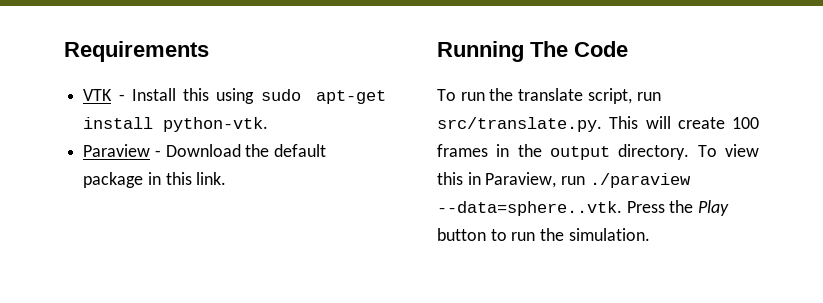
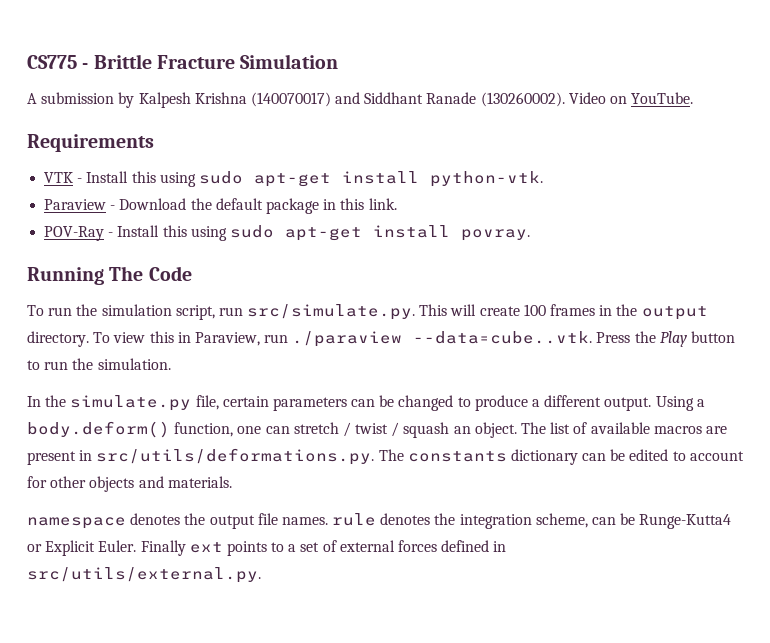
+ CS775 - Brittle Fracture Simulation
+ A submission by Kalpesh Krishna (140070017) and Siddhant Ranade (130260002). Video on YouTube.
+ POV-Ray - Install this using sudo apt-get install povray.
- To run the translate script, run src/translate.py. This will create 100 frames in the output directory.
+ To run the simulation script, run src/simulate.py. This will create 100 frames in the output directory.
- To view this in Paraview, run ./paraview --data=sphere..vtk. Press the Play button to run the simulation.
+ To view this in Paraview, run ./paraview --data=cube..vtk. Press the Play button to run the simulation.
+ In the simulate.py file, certain parameters can be changed to produce a different output. Using a body.deform() function, one can stretch / twist / squash an object. The list of available macros are present in src/utils/deformations.py. The constants dictionary can be edited to account for other objects and materials.
+ namespace denotes the output file names. rule denotes the integration scheme, can be Runge-Kutta4 or Explicit Euler. Finally ext points to a set of external forces defined in src/utils/external.py.

